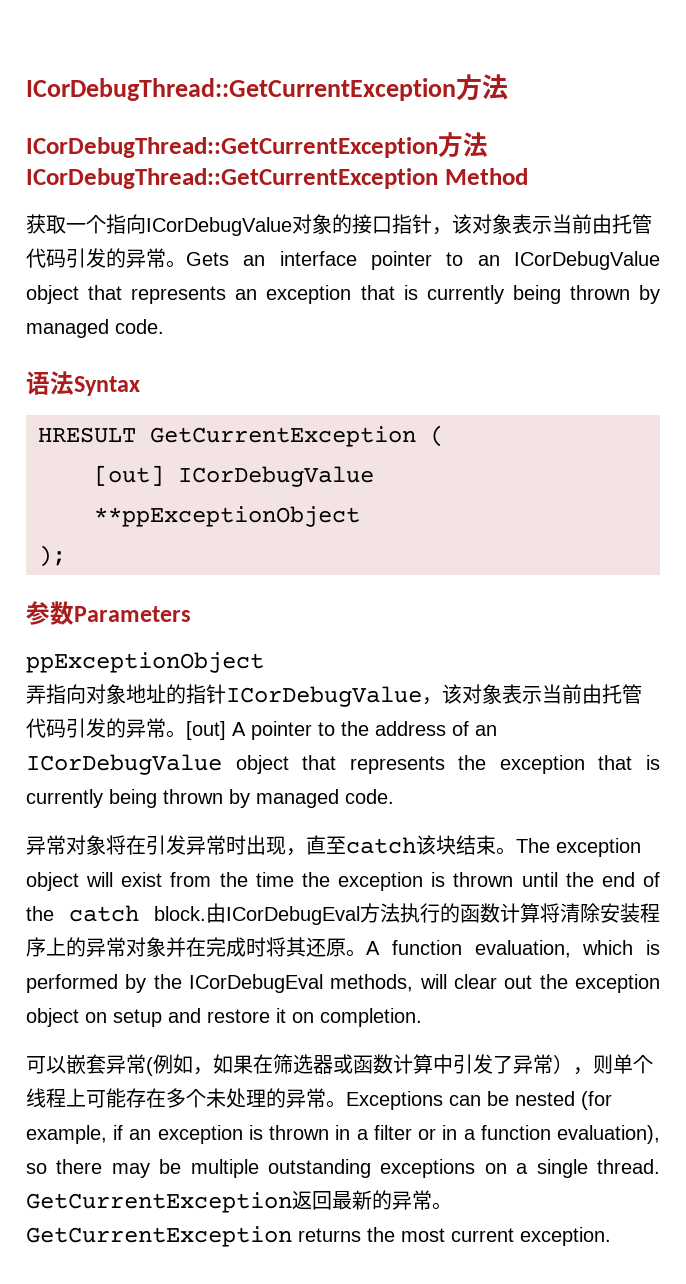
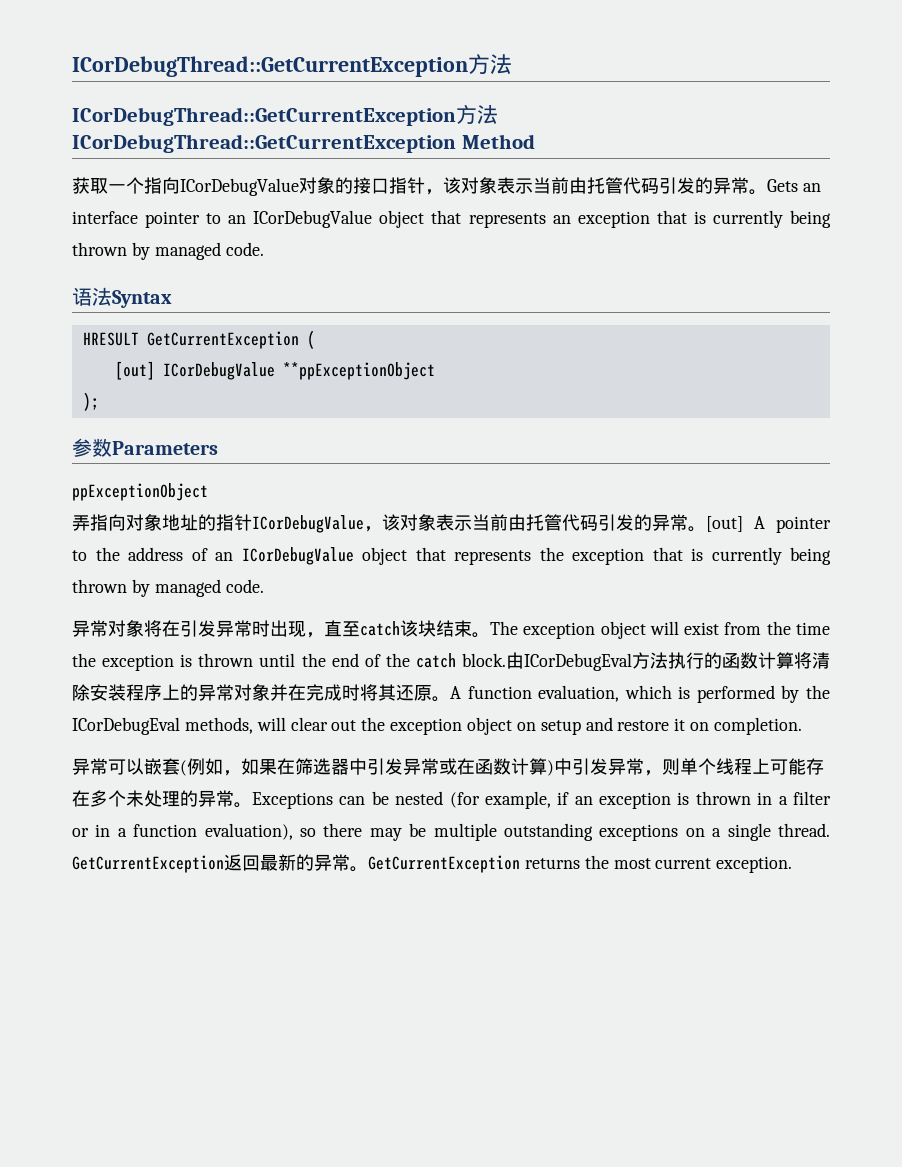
- 可以嵌套异常(例如，如果在筛选器或函数计算中引发了异常），则单个线程上可能存在多个未处理的异常。
+ 异常可以嵌套(例如，如果在筛选器中引发异常或在函数计算)中引发异常，则单个线程上可能存在多个未处理的异常。

